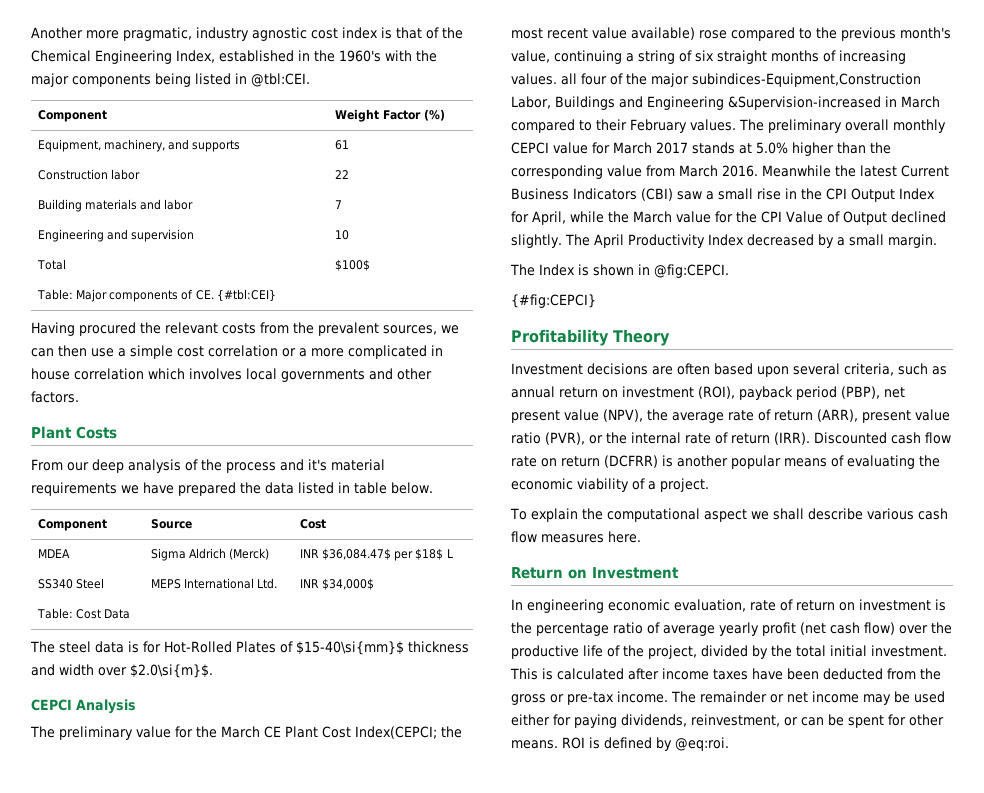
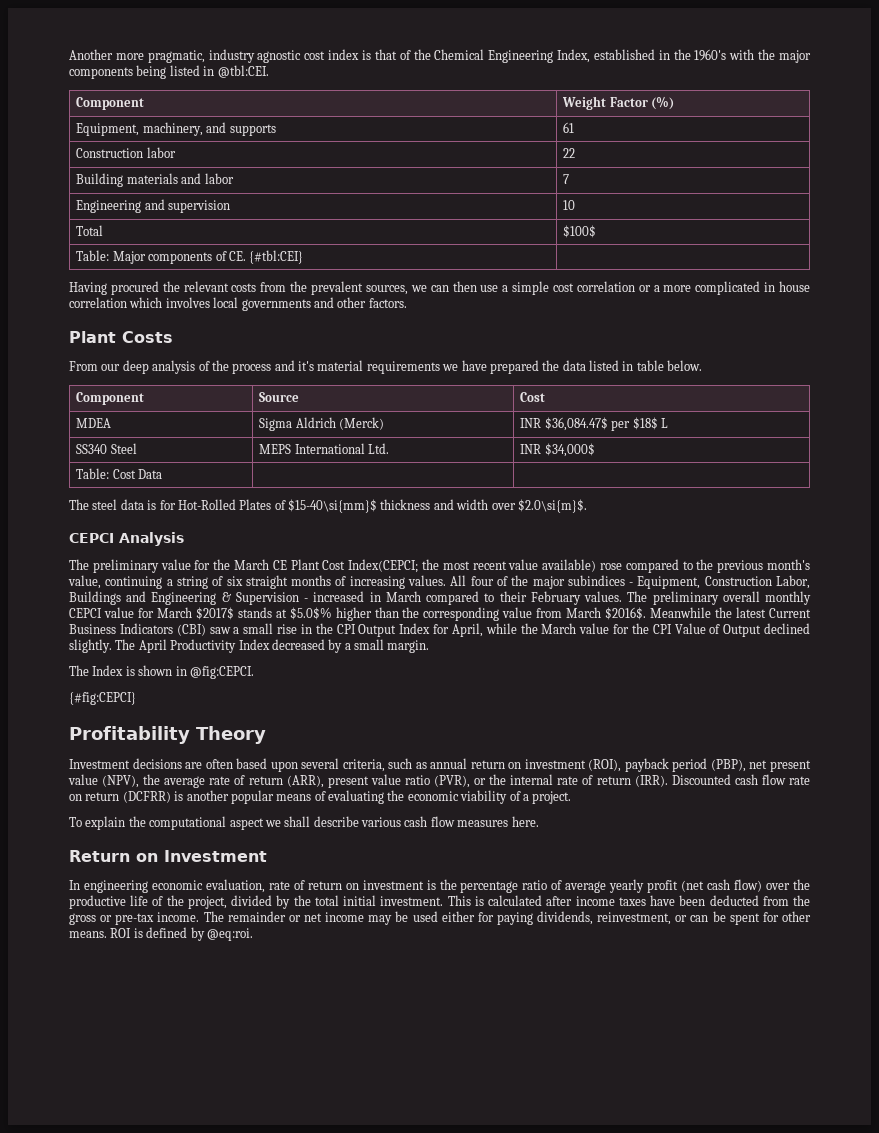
- The preliminary value for the March CE Plant Cost Index(CEPCI; the most recent value available) rose compared to the previous month's value, continuing a string of six straight months of increasing values. all four of the major subindices-Equipment,Construction Labor, Buildings and Engineering &Supervision-increased in March compared to their February values.
+ The preliminary value for the March CE Plant Cost Index(CEPCI; the most recent value available) rose compared to the previous month's value, continuing a string of six straight months of increasing values. All four of the major subindices - Equipment, Construction Labor, Buildings and Engineering & Supervision - increased in March compared to their February values.
- The preliminary overall monthly CEPCI value for March 2017 stands at 5.0% higher than the corresponding value from March 2016.
+ The preliminary overall monthly CEPCI value for March $2017$ stands at $5.0$% higher than the corresponding value from March $2016$.

